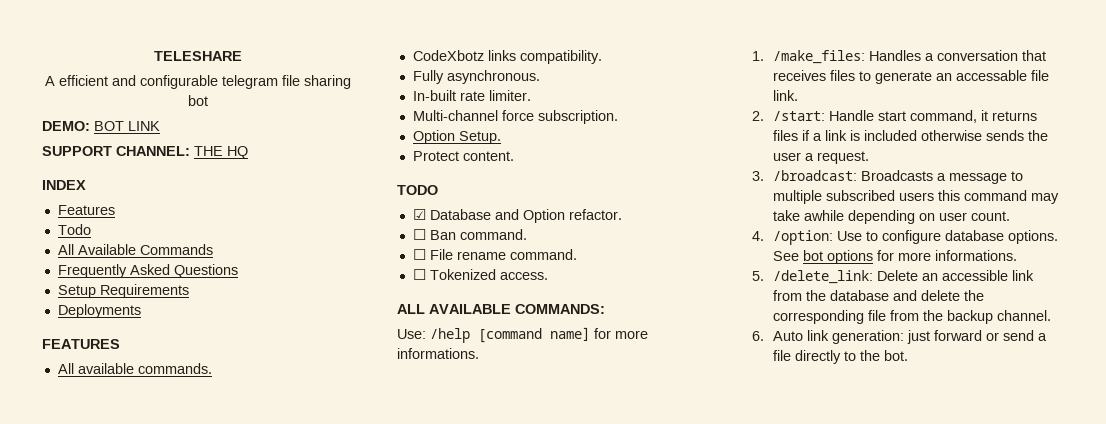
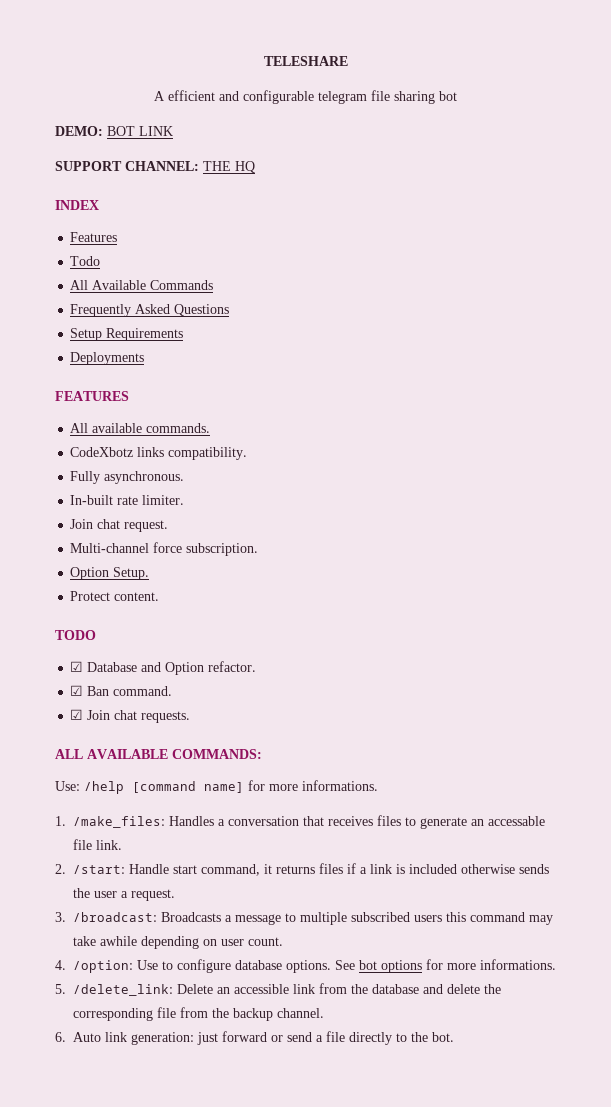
+ Join chat request.
- ☐ Ban command.
+ ☑ Ban command.
- ☐ File rename command.
- ☐ Tokenized access.
+ ☑ Join chat requests.

